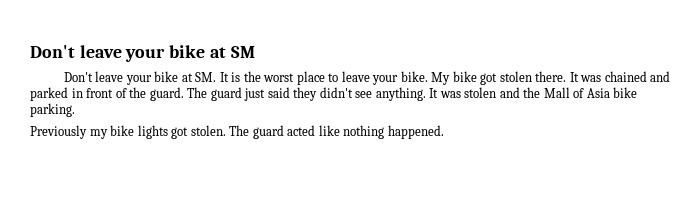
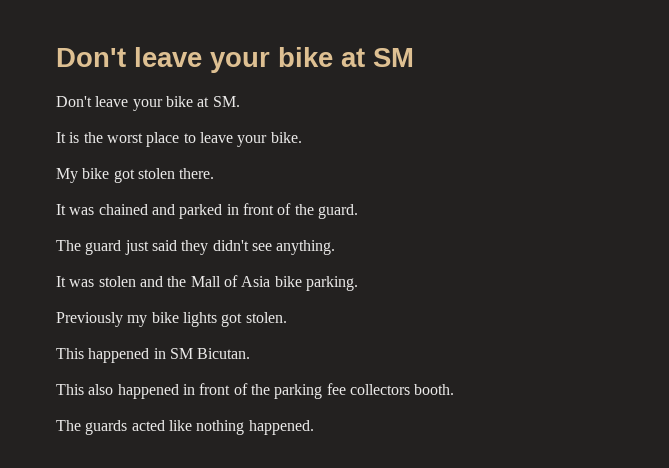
- Don't leave your bike at SM. It is the worst place to leave your bike. My bike got stolen there. It was chained and parked in front of the guard. The guard just said they didn't see anything. It was stolen and the Mall of Asia bike parking.
+ Don't leave your bike at SM.
+ It is the worst place to leave your bike.
+ My bike got stolen there.
+ It was chained and parked in front of the guard.
+ The guard just said they didn't see anything.
+ It was stolen and the Mall of Asia bike parking.
- Previously my bike lights got stolen. The guard acted like nothing happened.
+ Previously my bike lights got stolen.
+ This happened in SM Bicutan.
+ This also happened in front of the parking fee collectors booth.
+ The guards acted like nothing happened.

